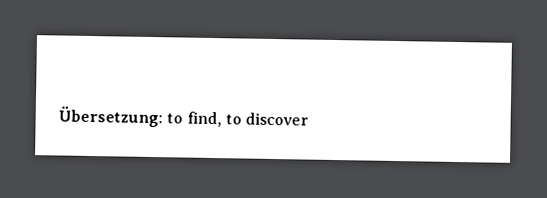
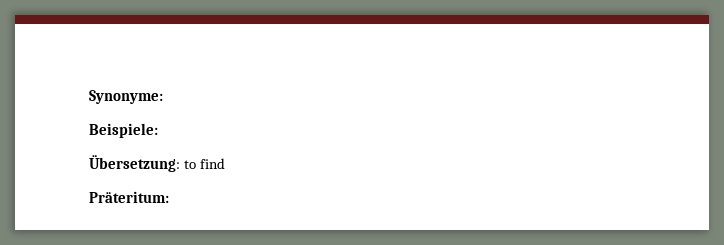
- Übersetzung: to find, to discover
+ Synonyme:
+ Beispiele:
+ Übersetzung: to find
+ Präteritum:

